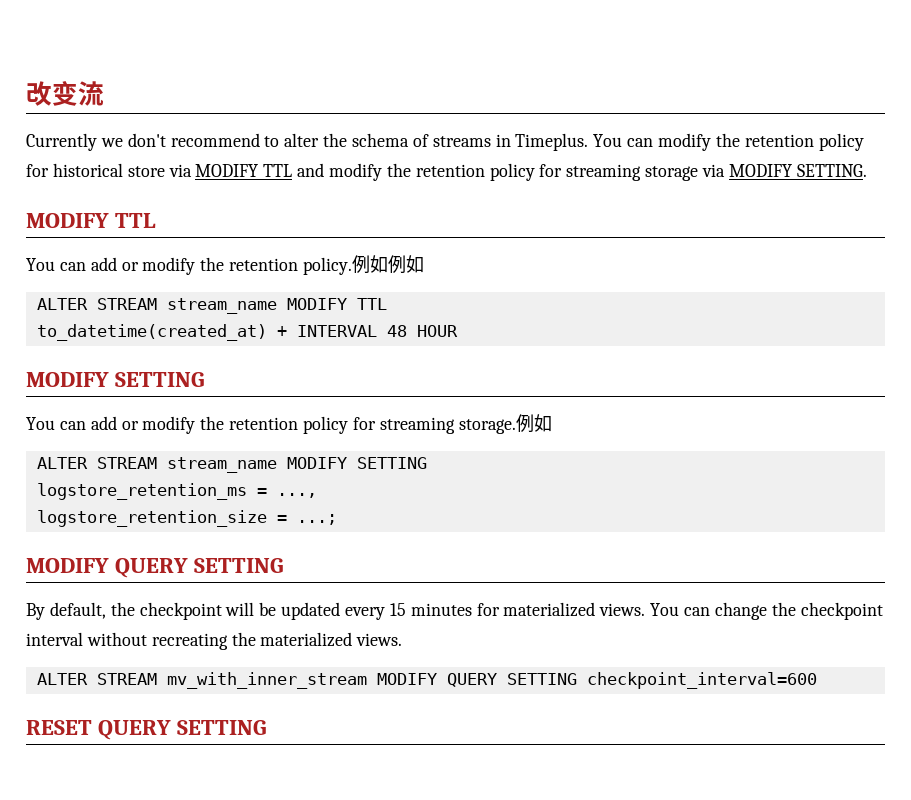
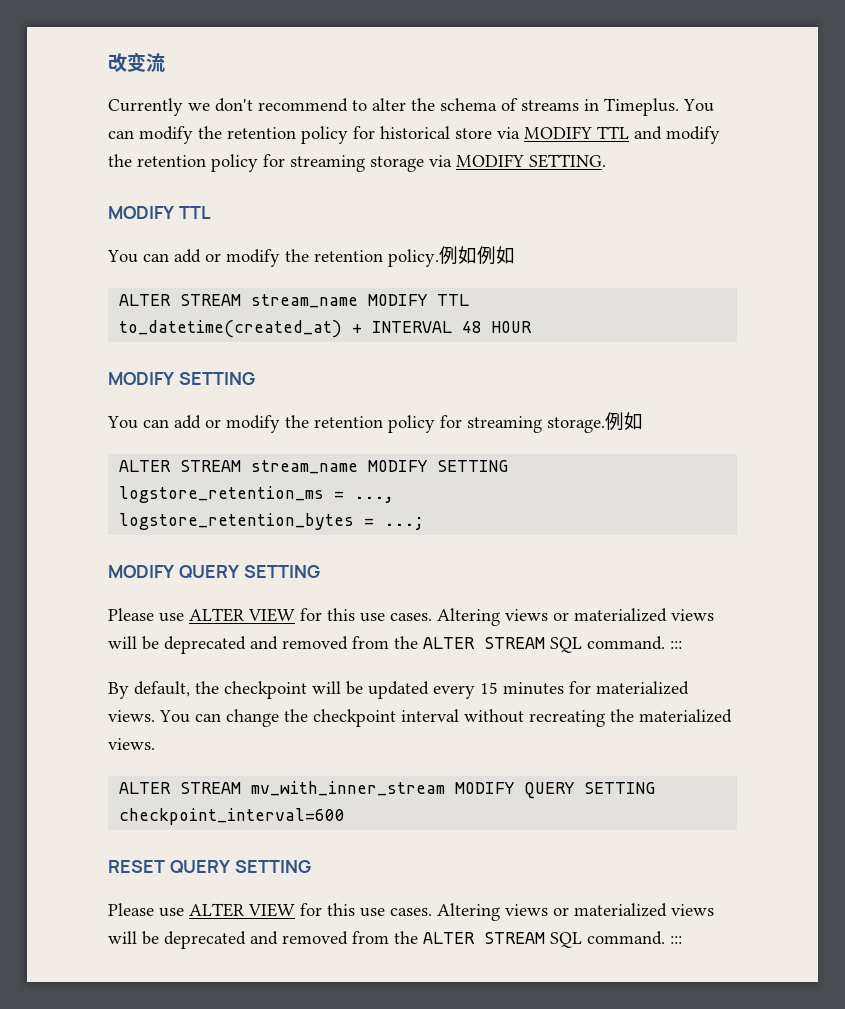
- logstore_retention_size = ...;
+ logstore_retention_bytes = ...;
  MODIFY QUERY SETTING
+ Please use ALTER VIEW for this use cases. Altering views or materialized views will be deprecated and removed from the ALTER STREAM SQL command. :::
  RESET QUERY SETTING
+ Please use ALTER VIEW for this use cases. Altering views or materialized views will be deprecated and removed from the ALTER STREAM SQL command. :::

